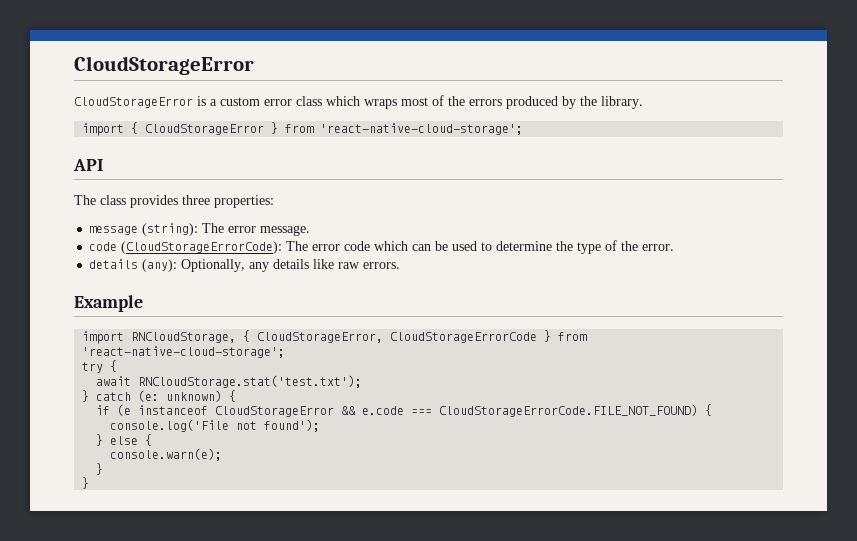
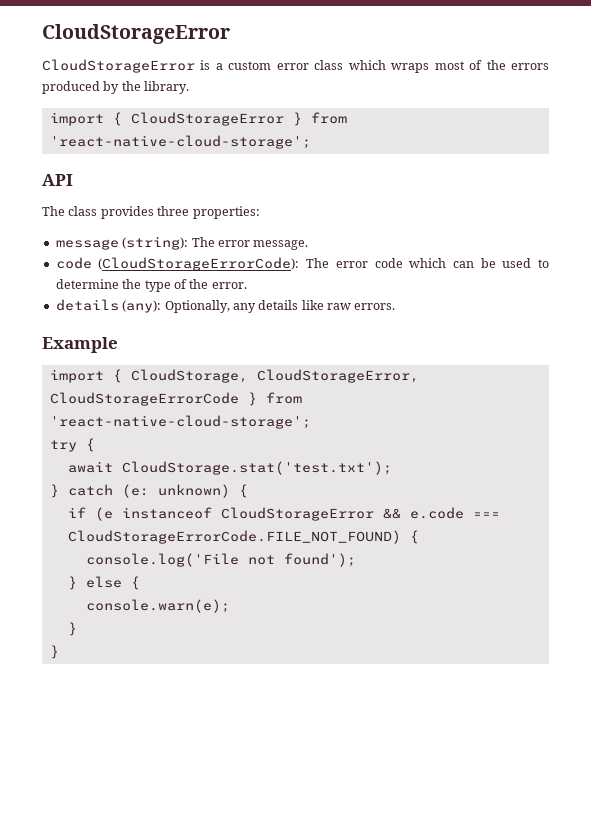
- import RNCloudStorage, { CloudStorageError, CloudStorageErrorCode } from 'react-native-cloud-storage';
+ import { CloudStorage, CloudStorageError, CloudStorageErrorCode } from 'react-native-cloud-storage';
- await RNCloudStorage.stat('test.txt');
+ await CloudStorage.stat('test.txt');

